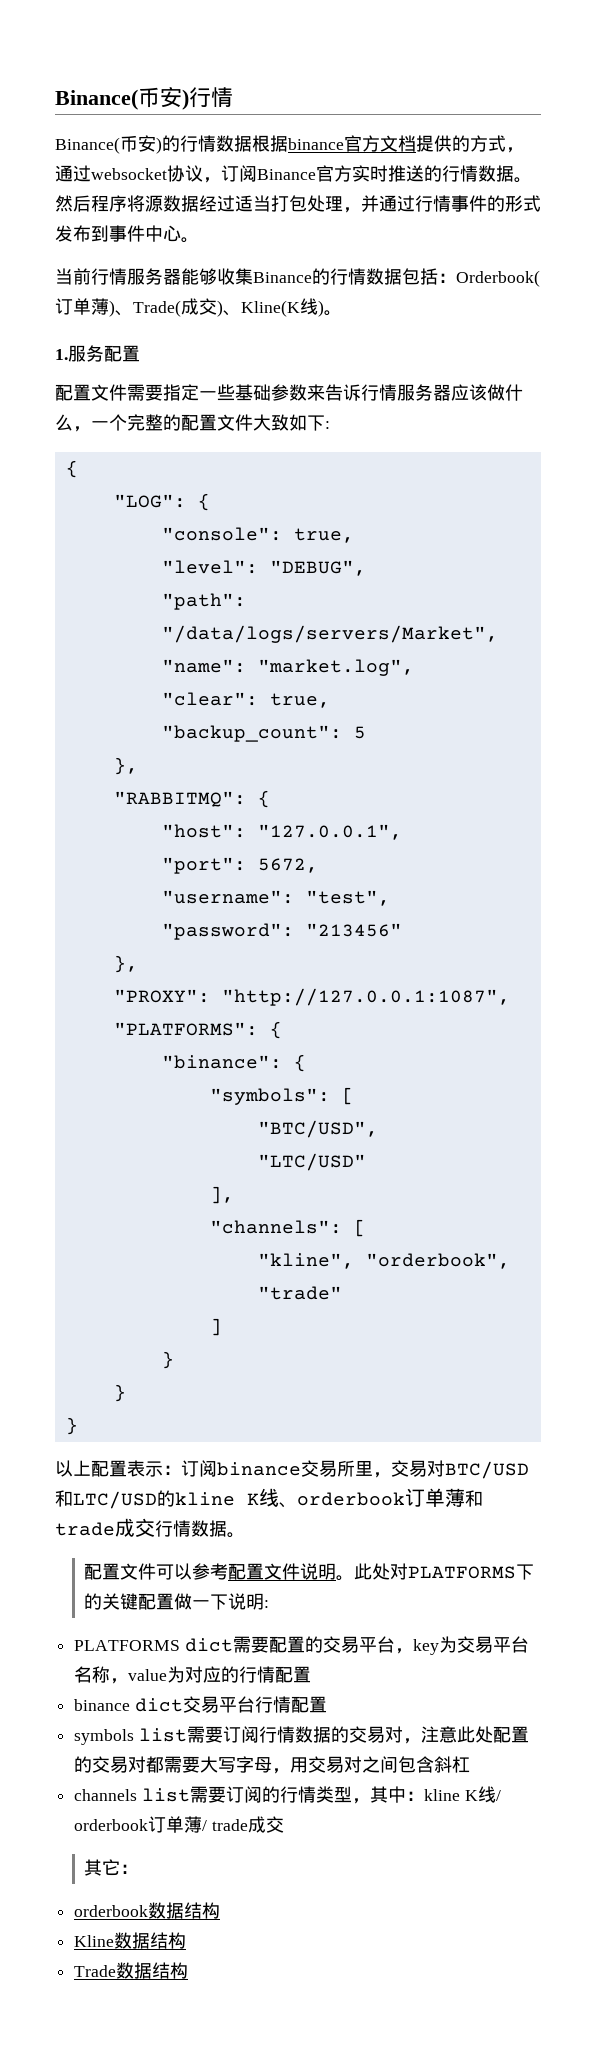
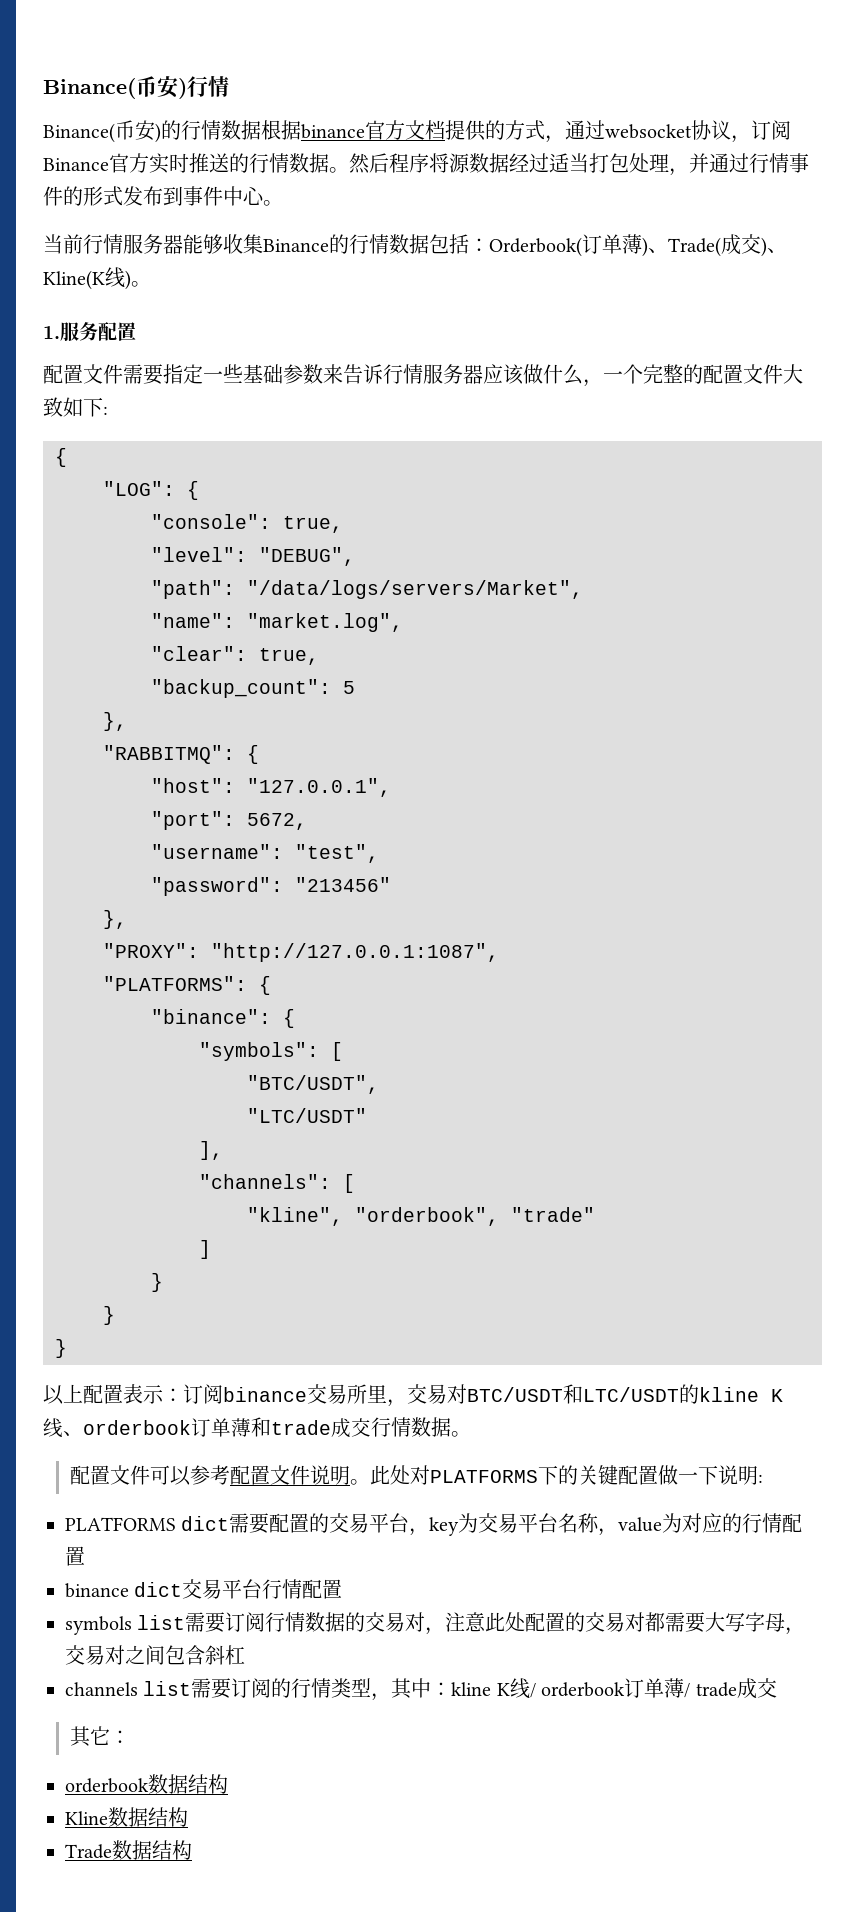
- "BTC/USD",
- "LTC/USD"
+ "BTC/USDT",
+ "LTC/USDT"
- 以上配置表示：订阅binance交易所里，交易对BTC/USD和LTC/USD的kline K线、orderbook订单薄和trade成交行情数据。
+ 以上配置表示：订阅binance交易所里，交易对BTC/USDT和LTC/USDT的kline K线、orderbook订单薄和trade成交行情数据。
- symbols list需要订阅行情数据的交易对，注意此处配置的交易对都需要大写字母，用交易对之间包含斜杠
+ symbols list需要订阅行情数据的交易对，注意此处配置的交易对都需要大写字母，交易对之间包含斜杠

